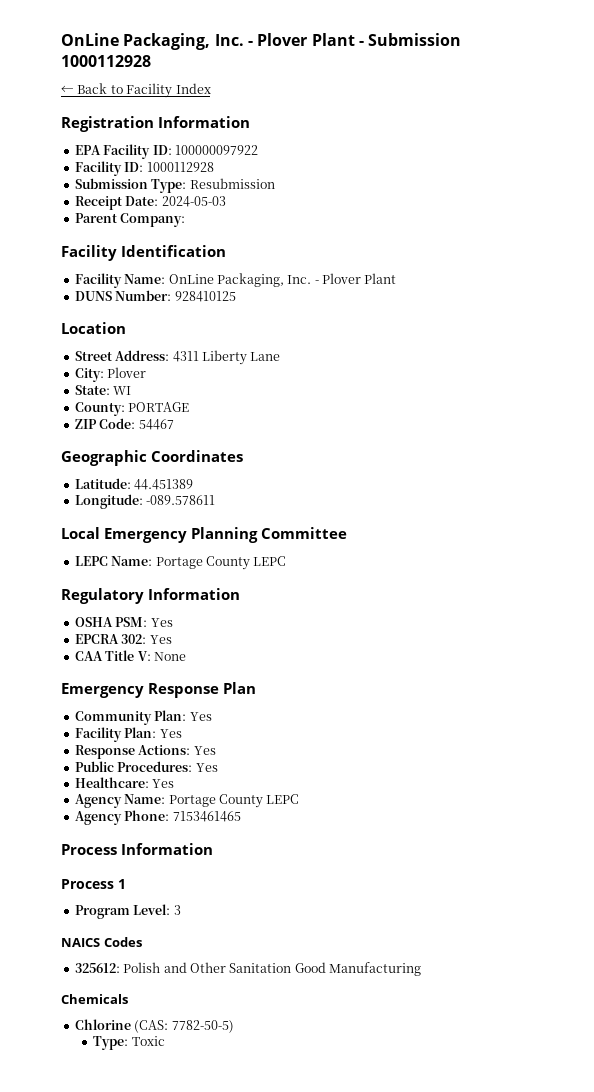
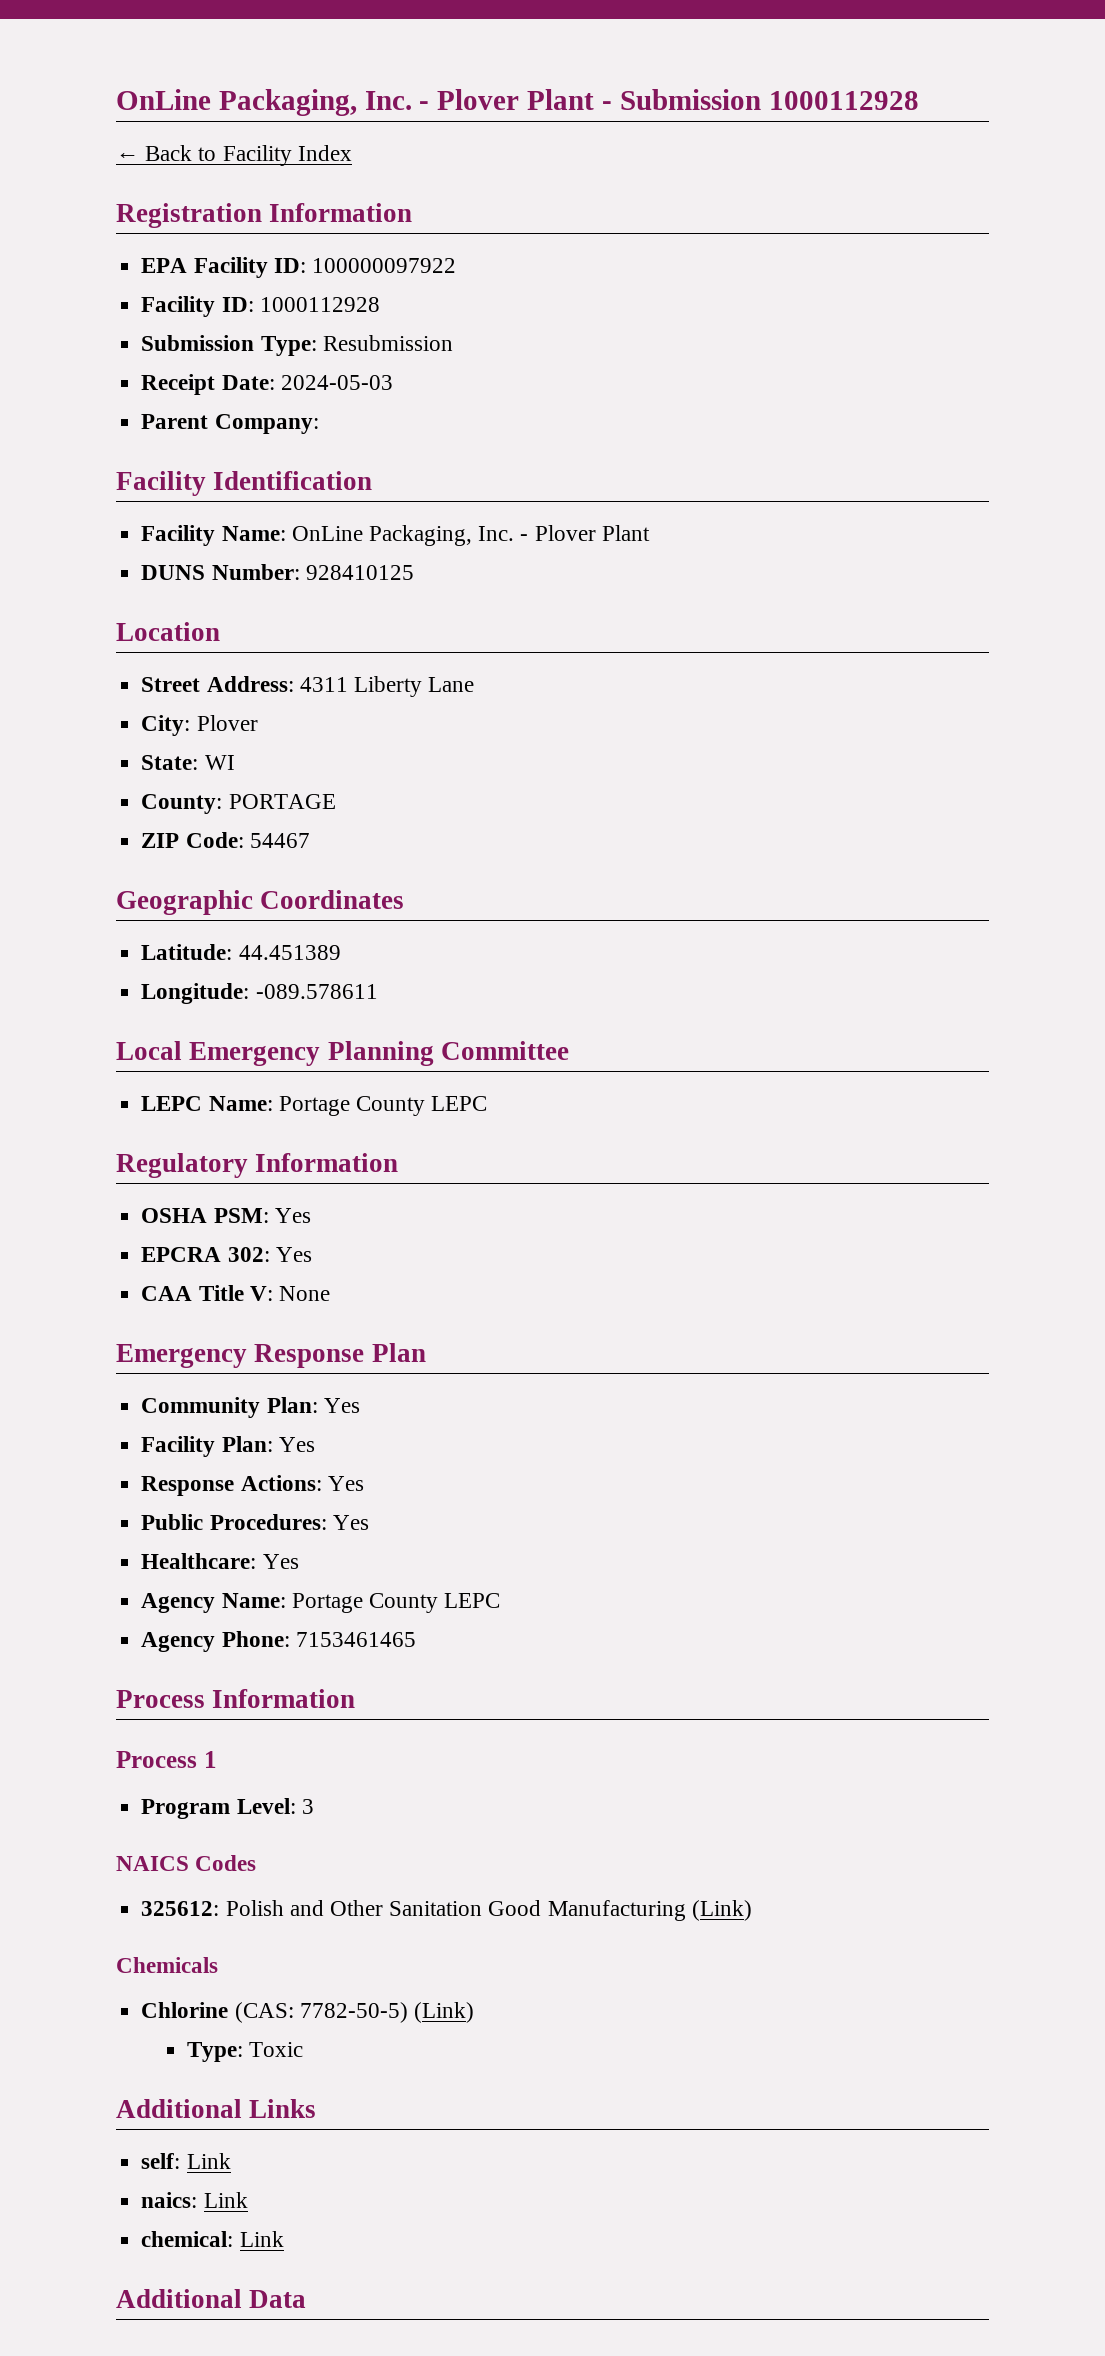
- 325612: Polish and Other Sanitation Good Manufacturing
+ 325612: Polish and Other Sanitation Good Manufacturing (Link)
- Chlorine (CAS: 7782-50-5)
+ Chlorine (CAS: 7782-50-5) (Link)
+ Additional Links
+ self: Link
+ naics: Link
+ chemical: Link
+ Additional Data

